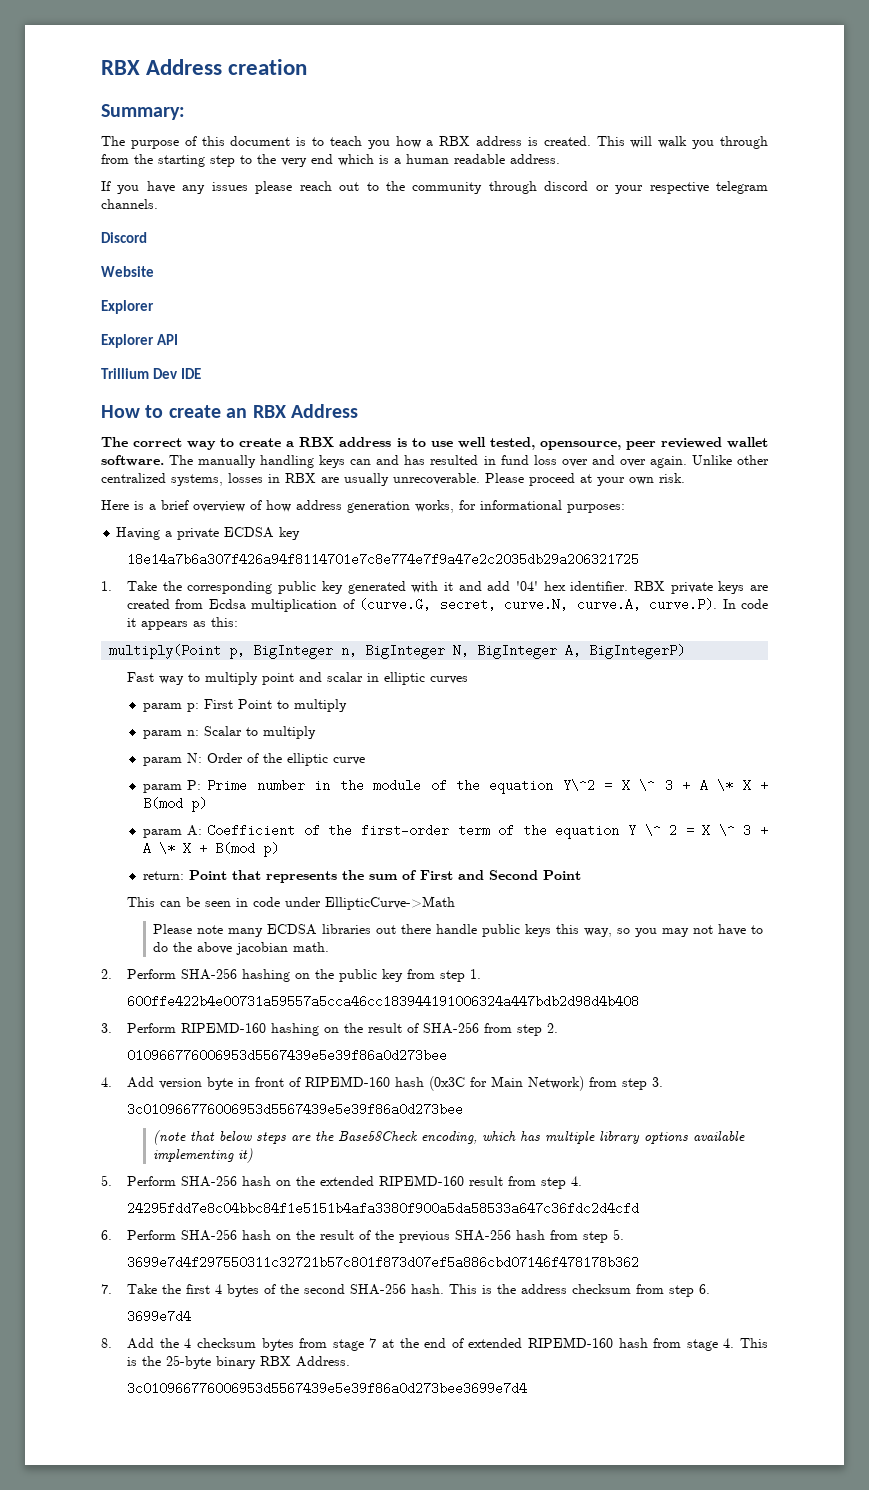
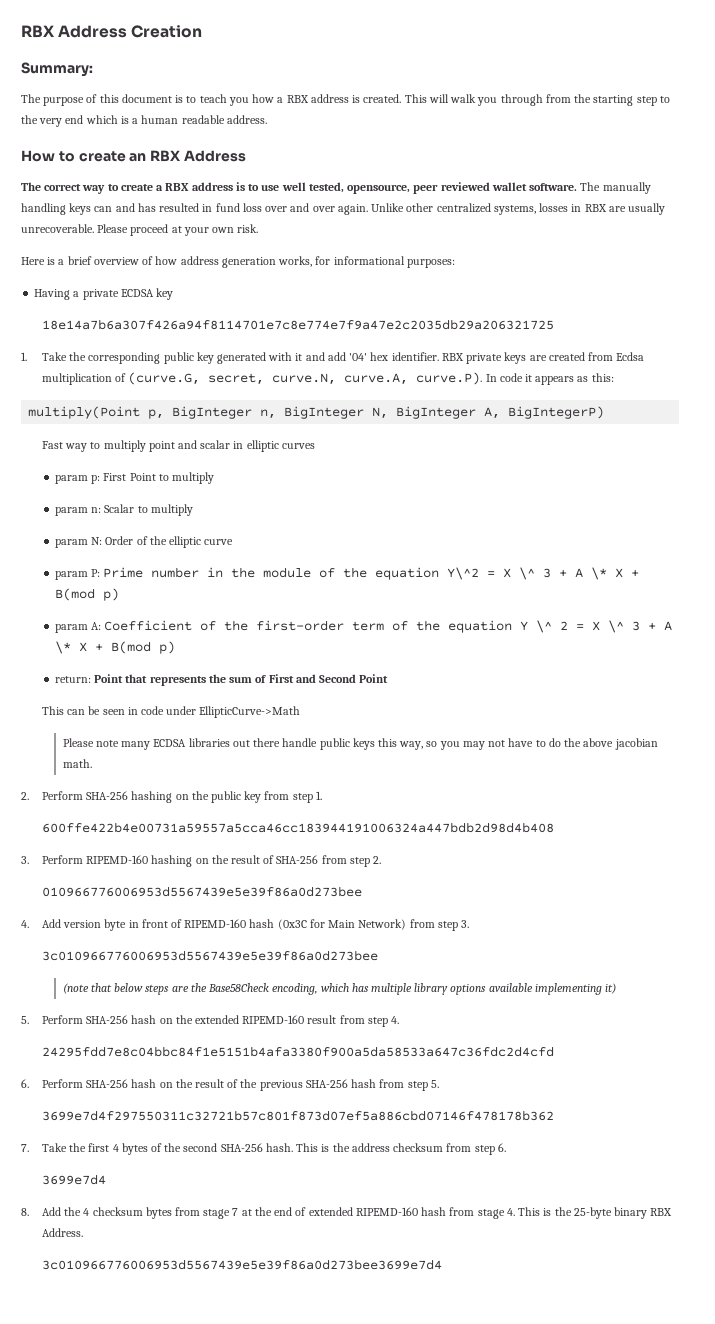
- RBX Address creation
+ RBX Address Creation
- If you have any issues please reach out to the community through discord or your respective telegram channels.
- Discord
- Website
- Explorer
- Explorer API
- Trillium Dev IDE

